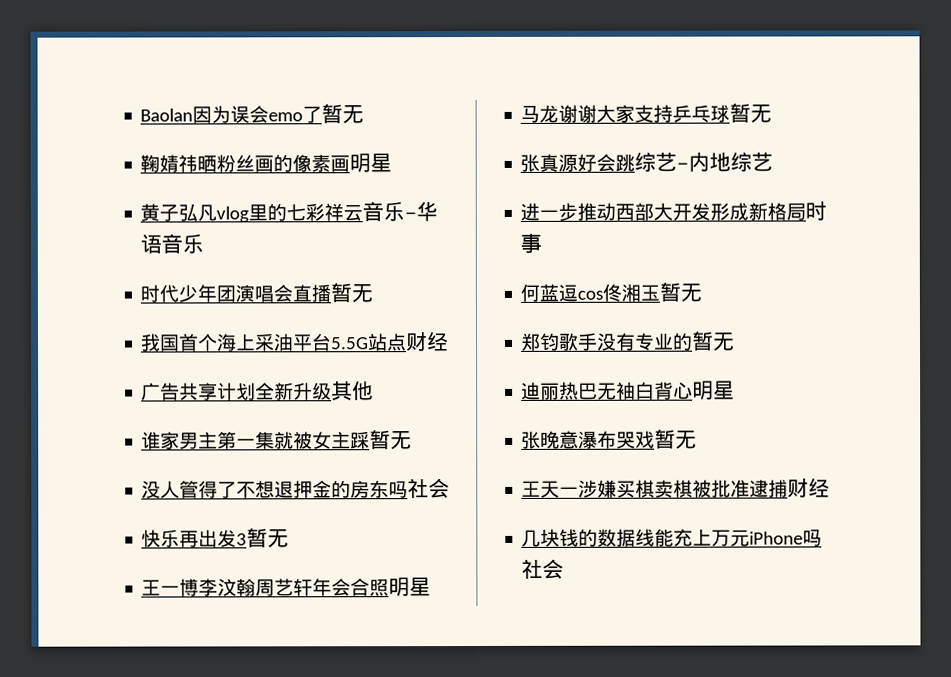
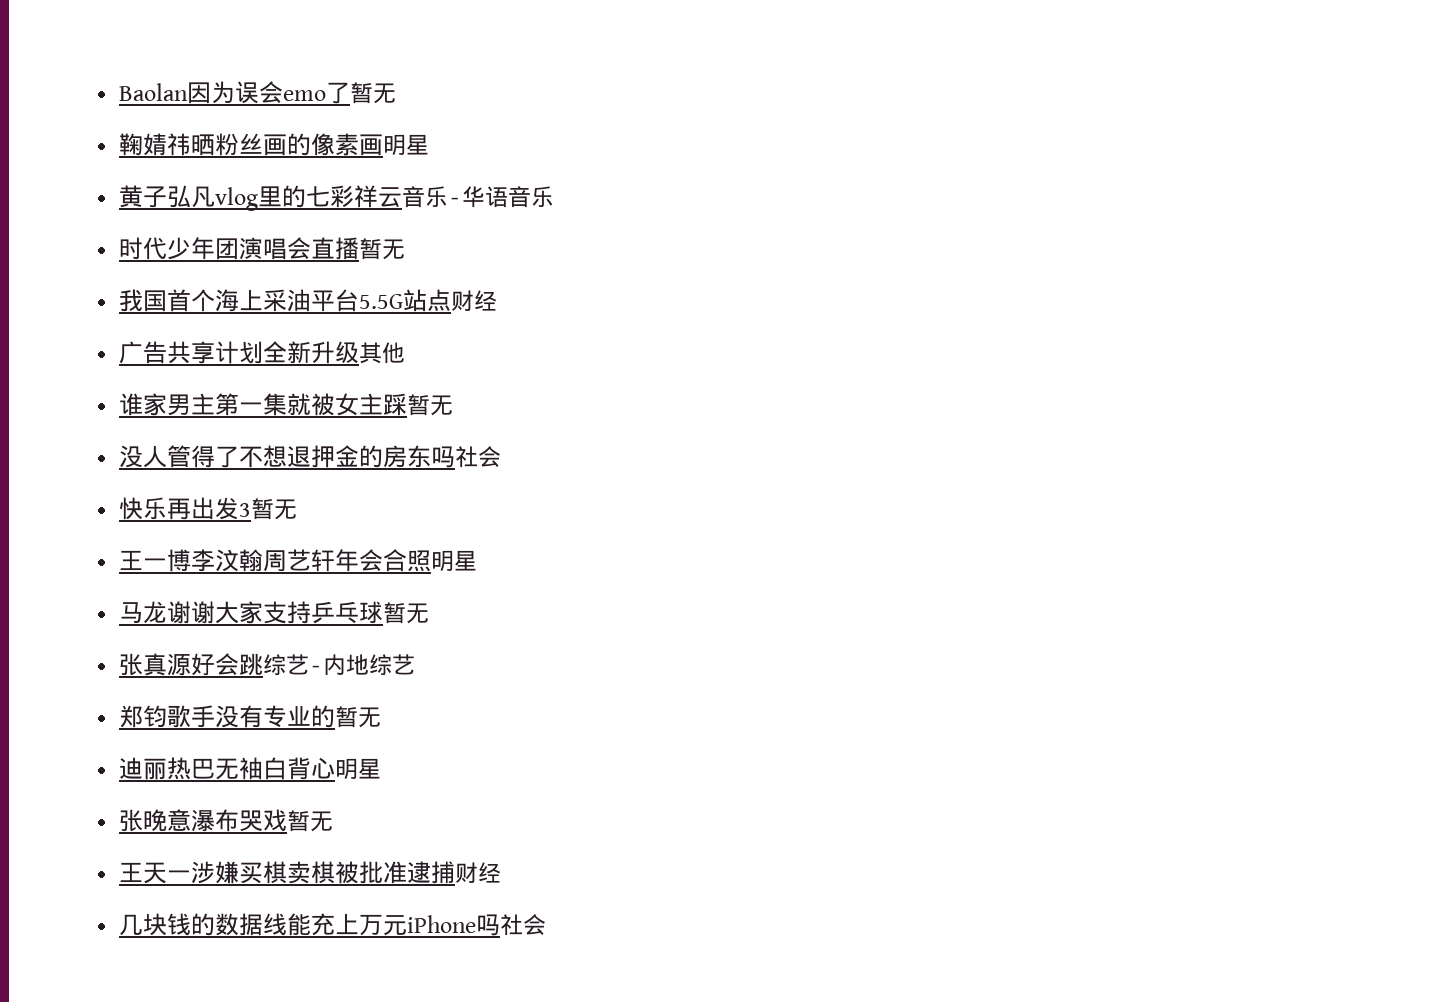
- 进一步推动西部大开发形成新格局时事
- 何蓝逗cos佟湘玉暂无

